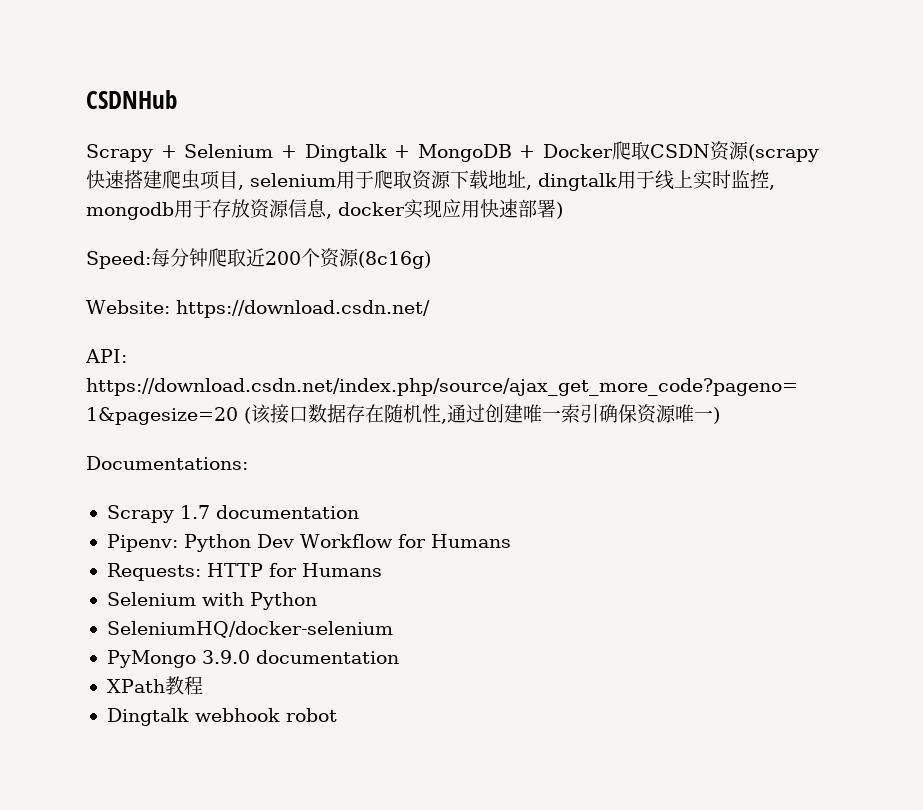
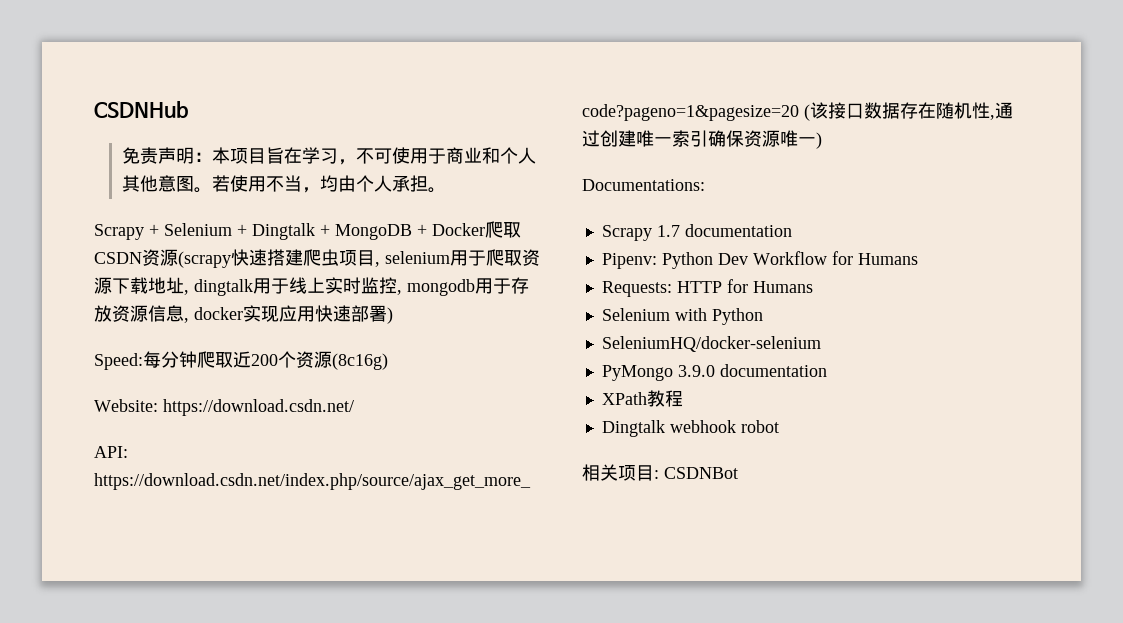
+ 免责声明：本项目旨在学习，不可使用于商业和个人其他意图。若使用不当，均由个人承担。
+ 相关项目: CSDNBot

